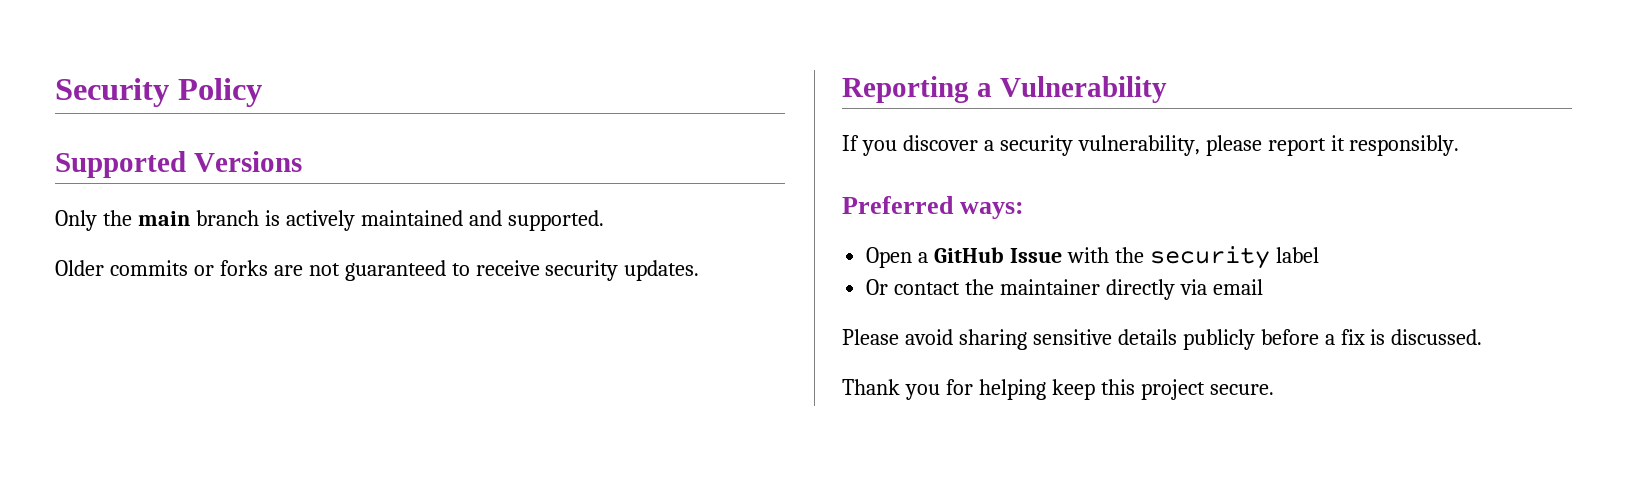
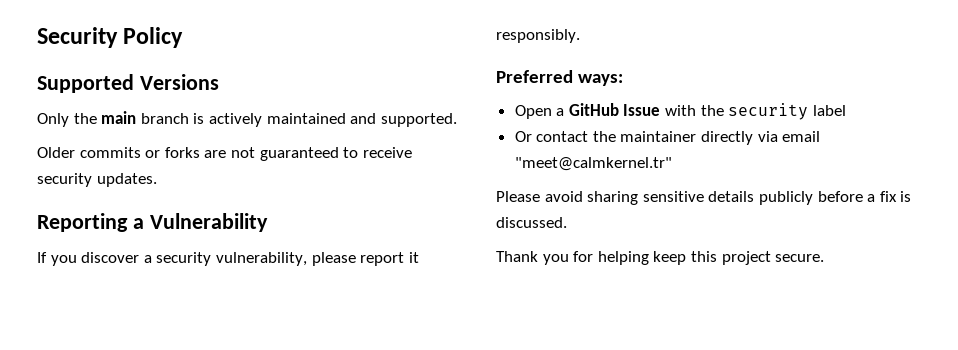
- Or contact the maintainer directly via email
+ Or contact the maintainer directly via email "meet@calmkernel.tr"

